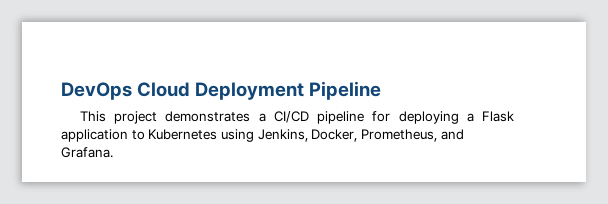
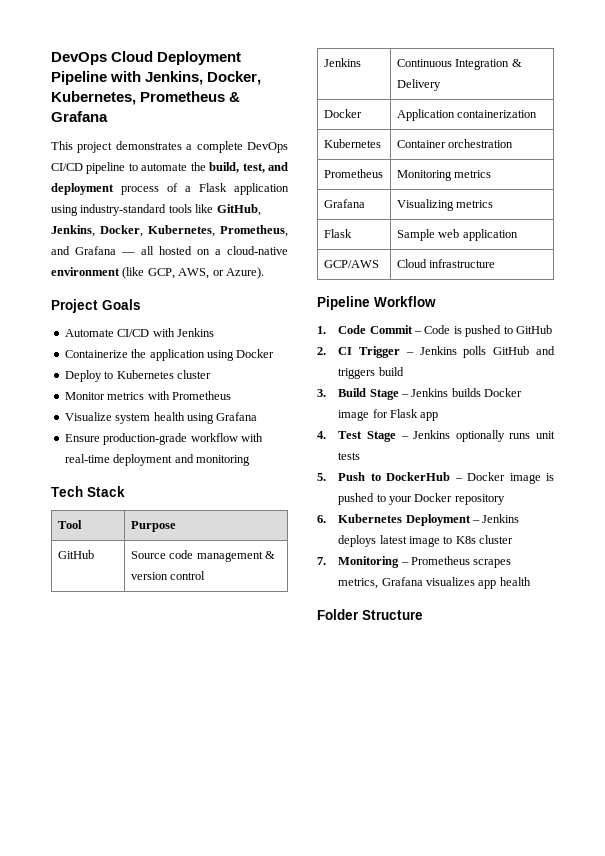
- DevOps Cloud Deployment Pipeline
- This project demonstrates a CI/CD pipeline for deploying a Flask application to Kubernetes using Jenkins, Docker, Prometheus, and Grafana.
+ DevOps Cloud Deployment Pipeline with Jenkins, Docker, Kubernetes, Prometheus & Grafana
+ This project demonstrates a complete DevOps CI/CD pipeline to automate the build, test, and deployment process of a Flask application using industry-standard tools like GitHub, Jenkins, Docker, Kubernetes, Prometheus, and Grafana — all hosted on a cloud-native environment (like GCP, AWS, or Azure).
+ Project Goals
+ Automate CI/CD with Jenkins
+ Containerize the application using Docker
+ Deploy to Kubernetes cluster
+ Monitor metrics with Prometheus
+ Visualize system health using Grafana
+ Ensure production-grade workflow with real-time deployment and monitoring
+ Tech Stack
+ Tool | Purpose
+ GitHub | Source code management & version control
+ Jenkins | Continuous Integration & Delivery
+ Docker | Application containerization
+ Kubernetes | Container orchestration
+ Prometheus | Monitoring metrics
+ Grafana | Visualizing metrics
+ Flask | Sample web application
+ GCP/AWS | Cloud infrastructure
+ Pipeline Workflow
+ 1. Code Commit – Code is pushed to GitHub
+ 2. CI Trigger – Jenkins polls GitHub and triggers build
+ 3. Build Stage – Jenkins builds Docker image for Flask app
+ 4. Test Stage – Jenkins optionally runs unit tests
+ 5. Push to DockerHub – Docker image is pushed to your Docker repository
+ 6. Kubernetes Deployment – Jenkins deploys latest image to K8s cluster
+ 7. Monitoring – Prometheus scrapes metrics, Grafana visualizes app health
+ Folder Structure

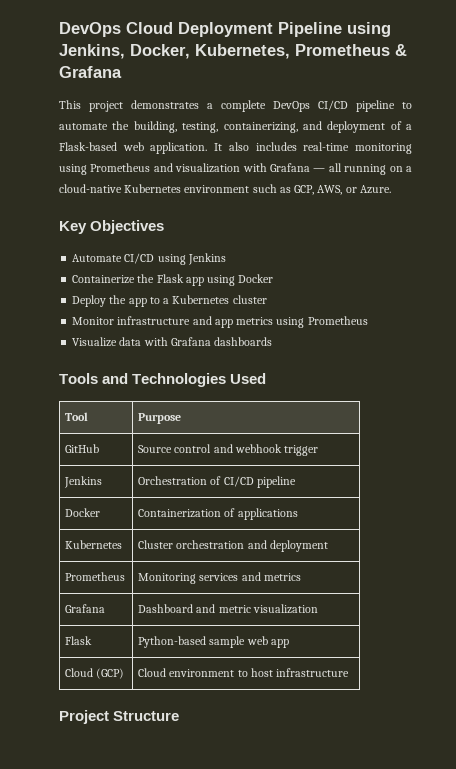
- DevOps Cloud Deployment Pipeline with Jenkins, Docker, Kubernetes, Prometheus & Grafana
+ DevOps Cloud Deployment Pipeline using Jenkins, Docker, Kubernetes, Prometheus & Grafana
- This project demonstrates a complete DevOps CI/CD pipeline to automate the build, test, and deployment process of a Flask application using industry-standard tools like GitHub, Jenkins, Docker, Kubernetes, Prometheus, and Grafana — all hosted on a cloud-native environment (like GCP, AWS, or Azure).
- Project Goals
+ This project demonstrates a complete DevOps CI/CD pipeline to automate the building, testing, containerizing, and deployment of a Flask-based web application. It also includes real-time monitoring using Prometheus and visualization with Grafana — all running on a cloud-native Kubernetes environment such as GCP, AWS, or Azure.
+ Key Objectives
- Automate CI/CD with Jenkins
+ Automate CI/CD using Jenkins
- Containerize the application using Docker
+ Containerize the Flask app using Docker
- Deploy to Kubernetes cluster
+ Deploy the app to a Kubernetes cluster
- Monitor metrics with Prometheus
- Visualize system health using Grafana
- Ensure production-grade workflow with real-time deployment and monitoring
- Tech Stack
+ Monitor infrastructure and app metrics using Prometheus
+ Visualize data with Grafana dashboards
+ Tools and Technologies Used
  Tool | Purpose
- GitHub | Source code management & version control
- Jenkins | Continuous Integration & Delivery
- Docker | Application containerization
+ GitHub | Source control and webhook trigger
+ Jenkins | Orchestration of CI/CD pipeline
+ Docker | Containerization of applications
- Kubernetes | Container orchestration
+ Kubernetes | Cluster orchestration and deployment
- Prometheus | Monitoring metrics
+ Prometheus | Monitoring services and metrics
- Grafana | Visualizing metrics
- Flask | Sample web application
- GCP/AWS | Cloud infrastructure
- Pipeline Workflow
- 1. Code Commit – Code is pushed to GitHub
- 2. CI Trigger – Jenkins polls GitHub and triggers build
- 3. Build Stage – Jenkins builds Docker image for Flask app
- 4. Test Stage – Jenkins optionally runs unit tests
- 5. Push to DockerHub – Docker image is pushed to your Docker repository
- 6. Kubernetes Deployment – Jenkins deploys latest image to K8s cluster
- 7. Monitoring – Prometheus scrapes metrics, Grafana visualizes app health
- Folder Structure
+ Grafana | Dashboard and metric visualization
+ Flask | Python-based sample web app
+ Cloud (GCP) | Cloud environment to host infrastructure
+ Project Structure

